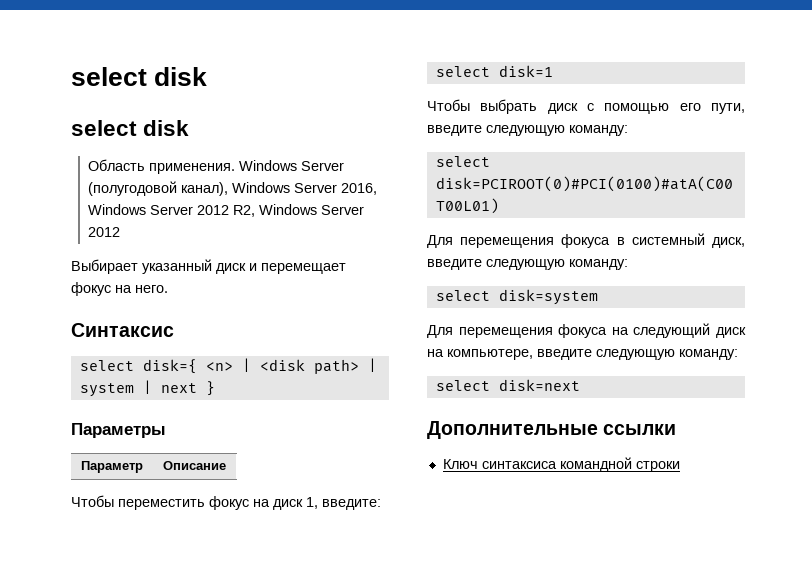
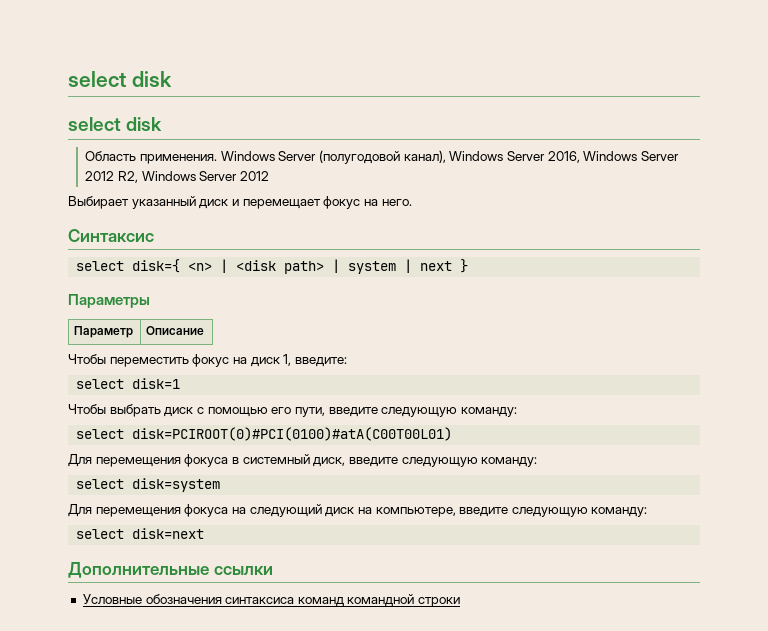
- Ключ синтаксиса командной строки
+ Условные обозначения синтаксиса команд командной строки

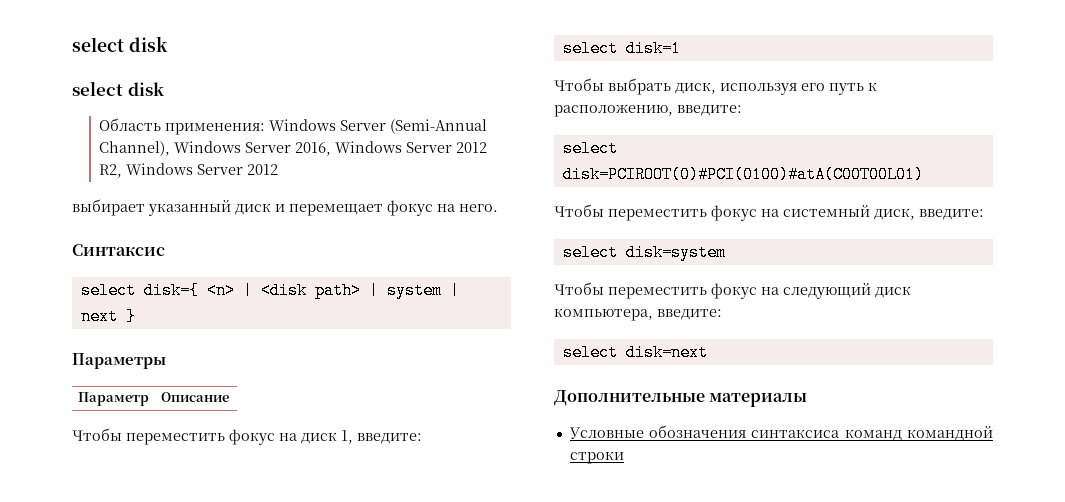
- Область применения. Windows Server (полугодовой канал), Windows Server 2016, Windows Server 2012 R2, Windows Server 2012
+ Область применения: Windows Server (Semi-Annual Channel), Windows Server 2016, Windows Server 2012 R2, Windows Server 2012
- Выбирает указанный диск и перемещает фокус на него.
+ выбирает указанный диск и перемещает фокус на него.
- Чтобы выбрать диск с помощью его пути, введите следующую команду:
+ Чтобы выбрать диск, используя его путь к расположению, введите:
  select disk=PCIROOT(0)#PCI(0100)#atA(C00T00L01)
- Для перемещения фокуса в системный диск, введите следующую команду:
+ Чтобы переместить фокус на системный диск, введите:
  select disk=system
- Для перемещения фокуса на следующий диск на компьютере, введите следующую команду:
+ Чтобы переместить фокус на следующий диск компьютера, введите:
- Дополнительные ссылки
+ Дополнительные материалы

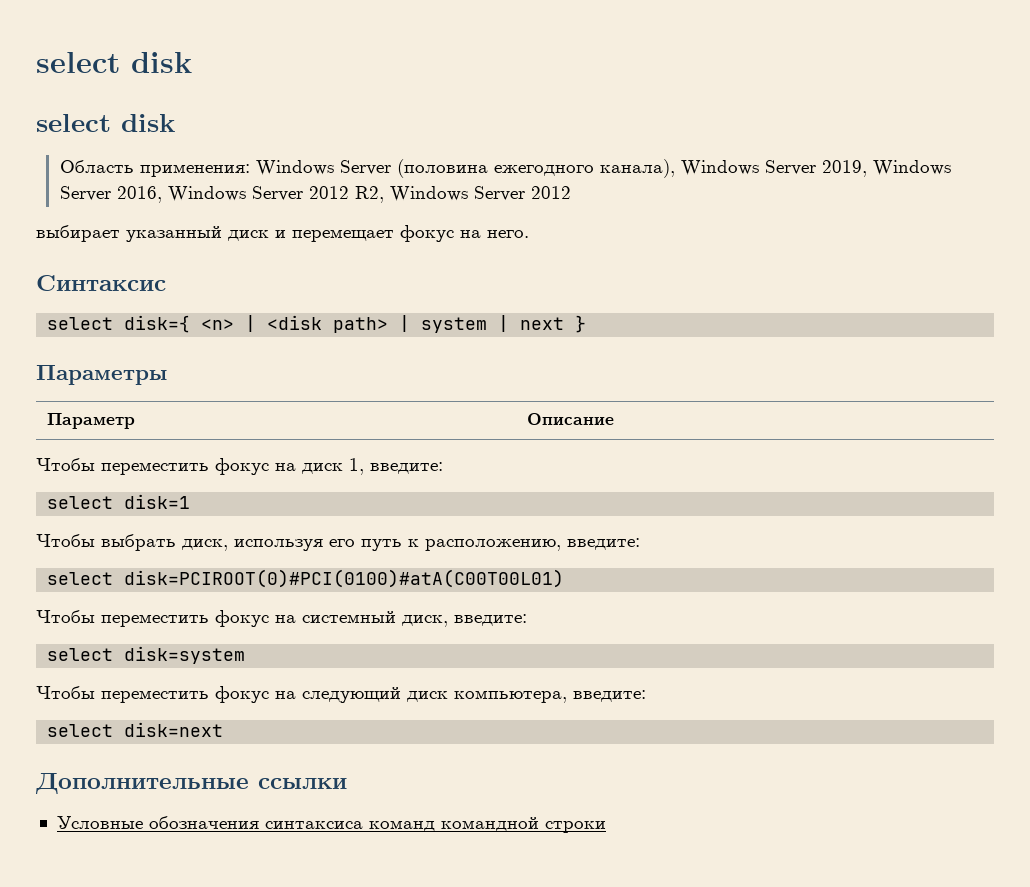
- Область применения: Windows Server (Semi-Annual Channel), Windows Server 2016, Windows Server 2012 R2, Windows Server 2012
+ Область применения: Windows Server (половина ежегодного канала), Windows Server 2019, Windows Server 2016, Windows Server 2012 R2, Windows Server 2012
- Дополнительные материалы
+ Дополнительные ссылки

